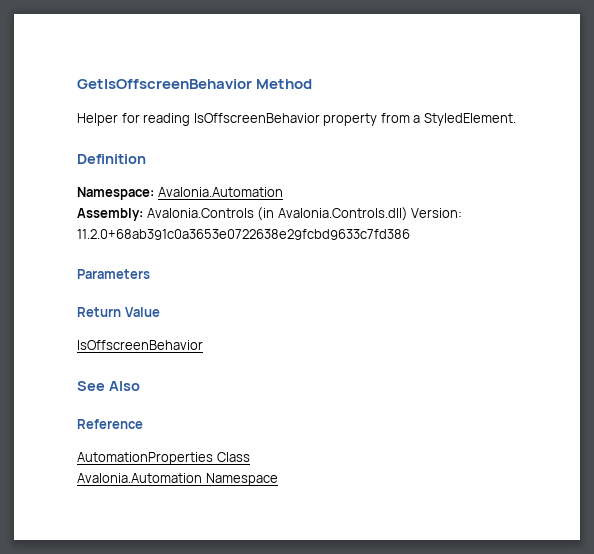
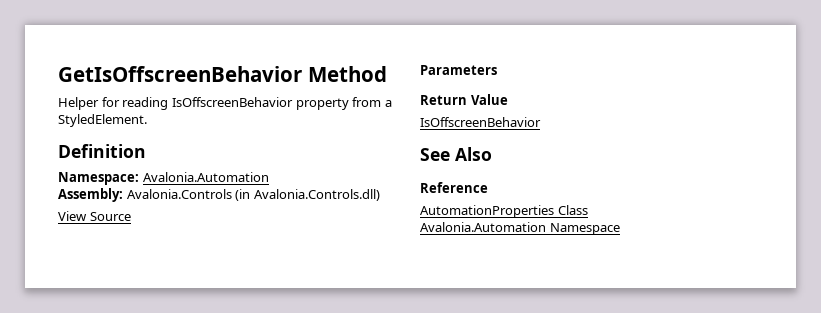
- Assembly: Avalonia.Controls (in Avalonia.Controls.dll) Version: 11.2.0+68ab391c0a3653e0722638e29fcbd9633c7fd386
+ Assembly: Avalonia.Controls (in Avalonia.Controls.dll)
+ View Source

